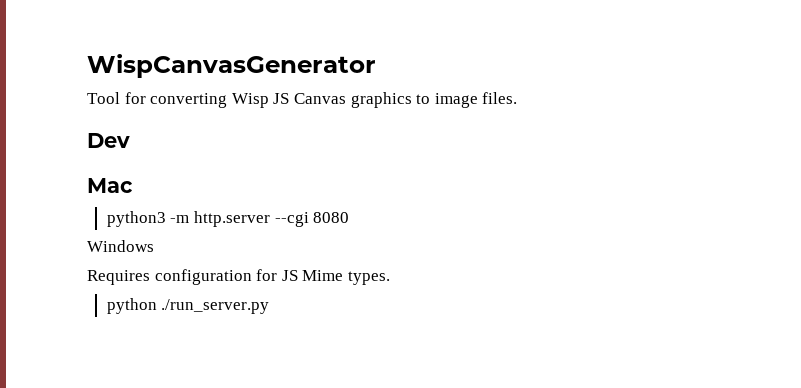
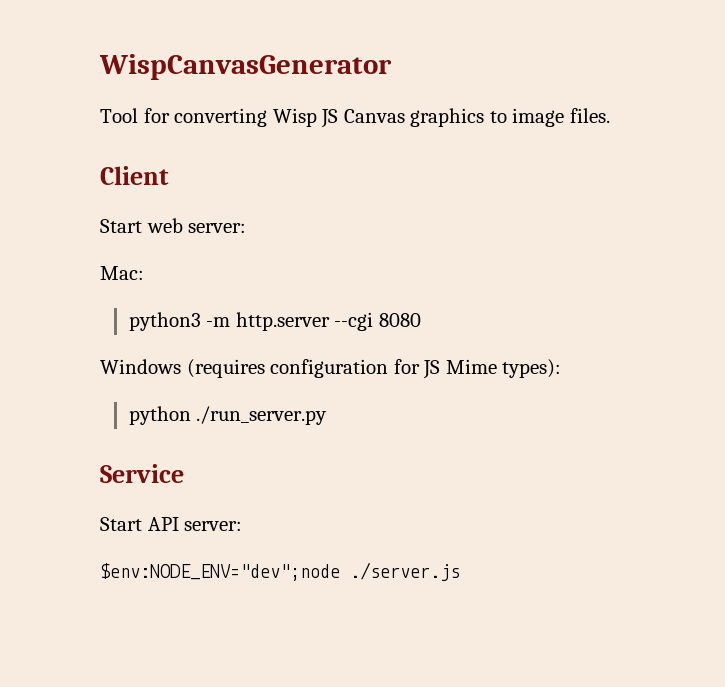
- Dev
- Mac
+ Client
+ Start web server:
+ Mac:
- Windows
- Requires configuration for JS Mime types.
+ Windows (requires configuration for JS Mime types):
+ Service
+ Start API server:
+ $env:NODE_ENV="dev";node ./server.js

